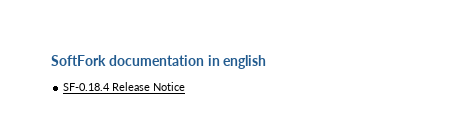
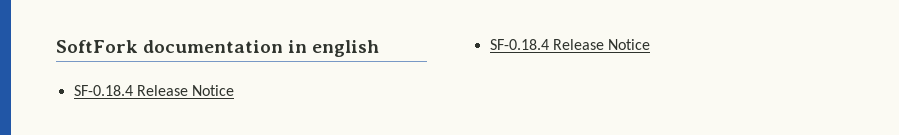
  SoftFork documentation in english
+ SF-0.18.4 Release Notice

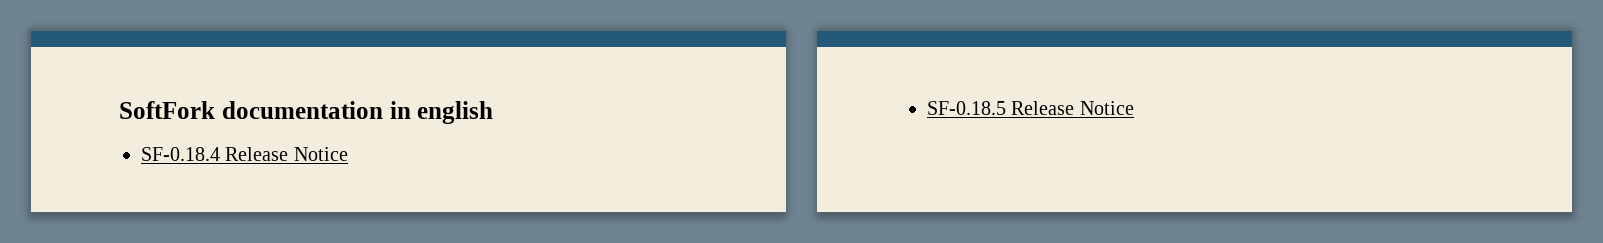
  SoftFork documentation in english
  SF-0.18.4 Release Notice
- SF-0.18.4 Release Notice
+ SF-0.18.5 Release Notice

